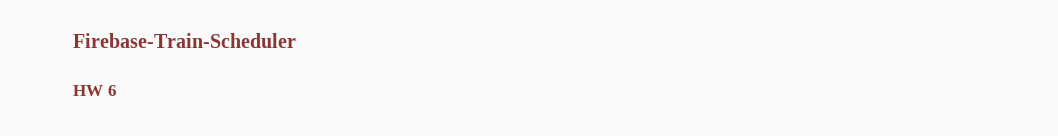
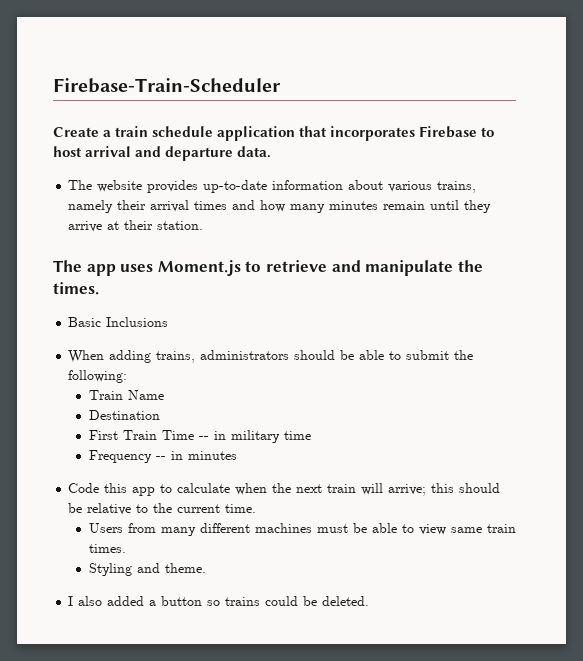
- HW 6
+ Create a train schedule application that incorporates Firebase to host arrival and departure data.
+ The website provides up-to-date information about various trains, namely their arrival times and how many minutes remain until they arrive at their station.
+ The app uses Moment.js to retrieve and manipulate the times.
+ Basic Inclusions
+ When adding trains, administrators should be able to submit the following:
+ Train Name
+ Destination
+ First Train Time -- in military time
+ Frequency -- in minutes
+ Code this app to calculate when the next train will arrive; this should be relative to the current time.
+ Users from many different machines must be able to view same train times.
+ Styling and theme.
+ I also added a button so trains could be deleted.

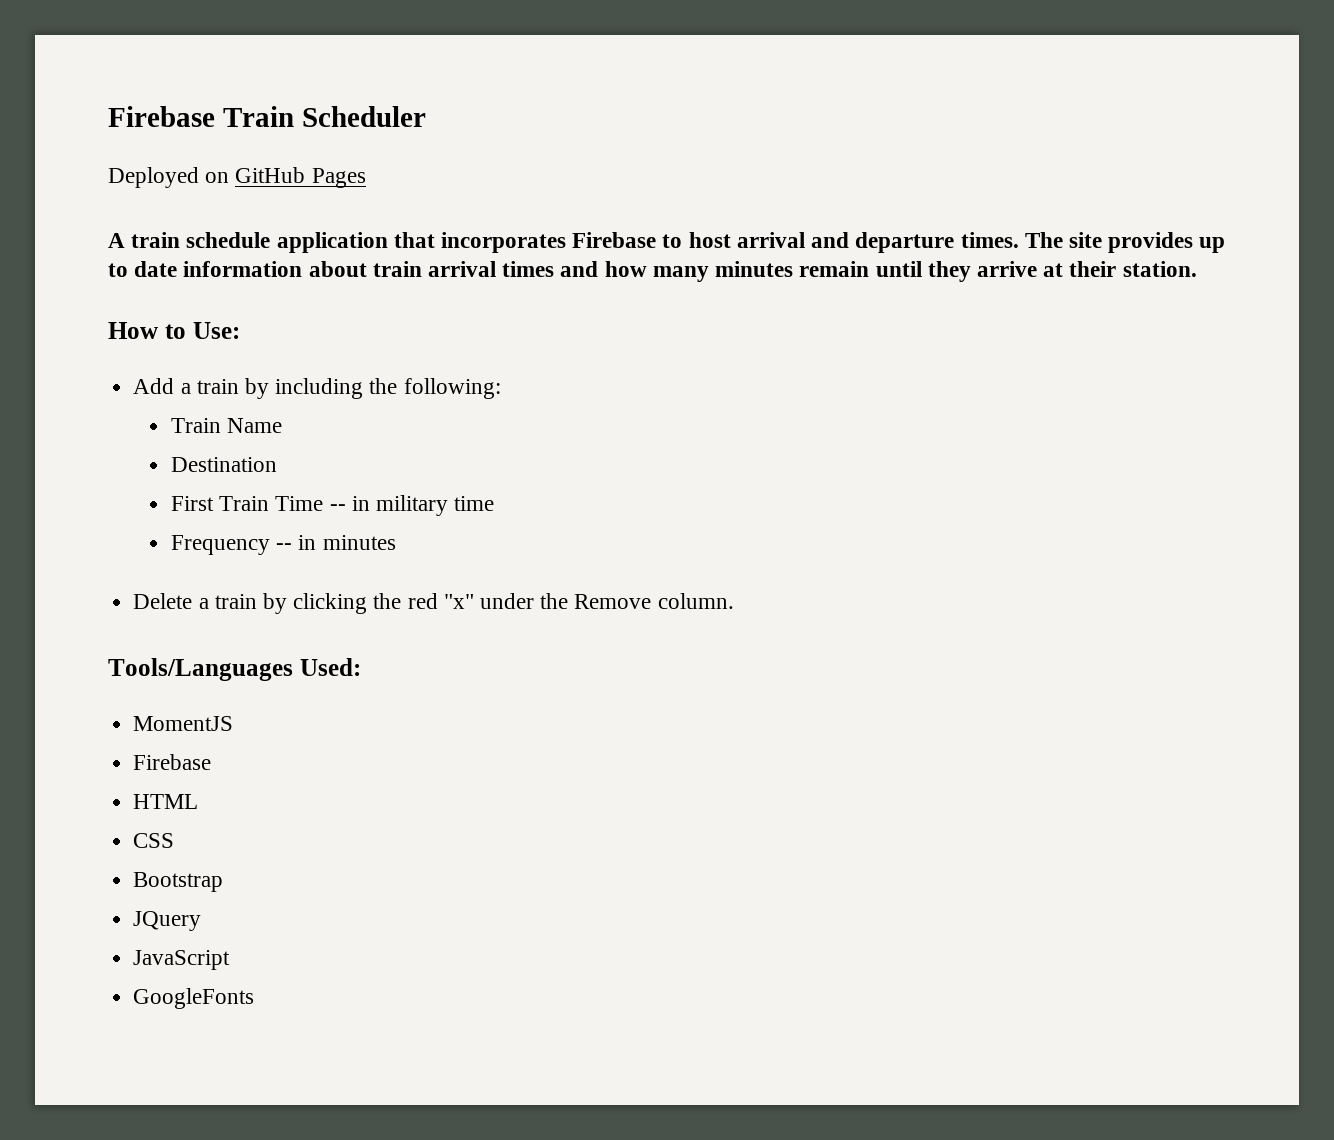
- Firebase-Train-Scheduler
- Create a train schedule application that incorporates Firebase to host arrival and departure data.
- The website provides up-to-date information about various trains, namely their arrival times and how many minutes remain until they arrive at their station.
+ Firebase Train Scheduler
+ Deployed on GitHub Pages
+ A train schedule application that incorporates Firebase to host arrival and departure times. The site provides up to date information about train arrival times and how many minutes remain until they arrive at their station.
- The app uses Moment.js to retrieve and manipulate the times.
- Basic Inclusions
- When adding trains, administrators should be able to submit the following:
+ How to Use:
+ Add a train by including the following:
- Code this app to calculate when the next train will arrive; this should be relative to the current time.
- Users from many different machines must be able to view same train times.
- Styling and theme.
- I also added a button so trains could be deleted.
+ Delete a train by clicking the red "x" under the Remove column.
+ Tools/Languages Used:
+ MomentJS
+ Firebase
+ HTML
+ CSS
+ Bootstrap
+ JQuery
+ JavaScript
+ GoogleFonts

